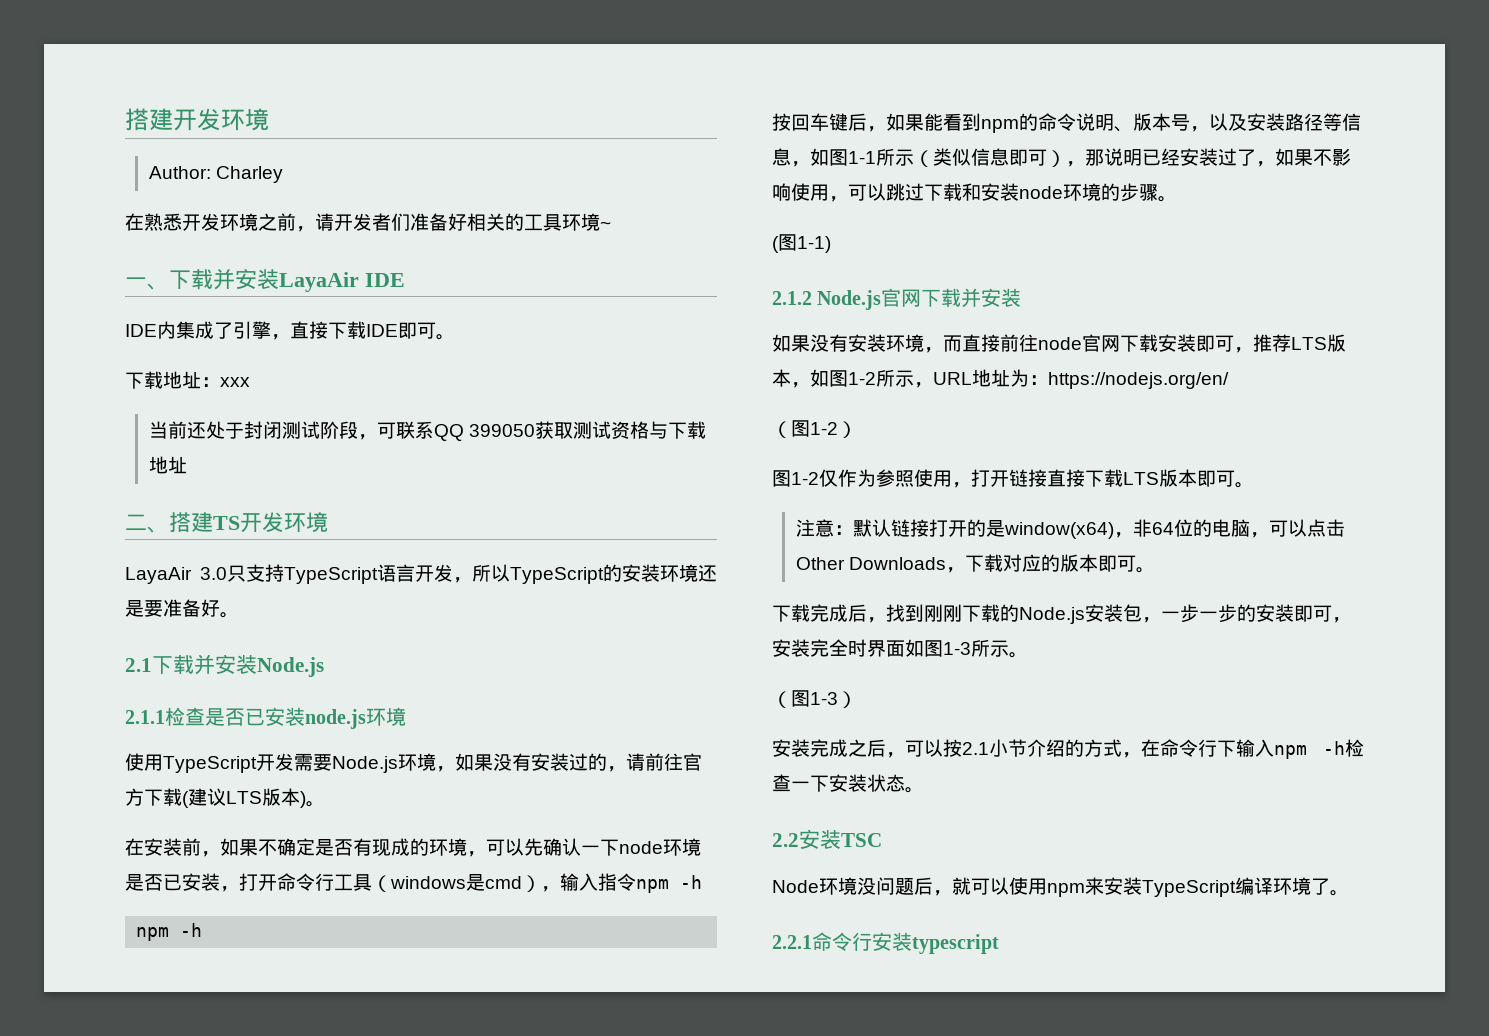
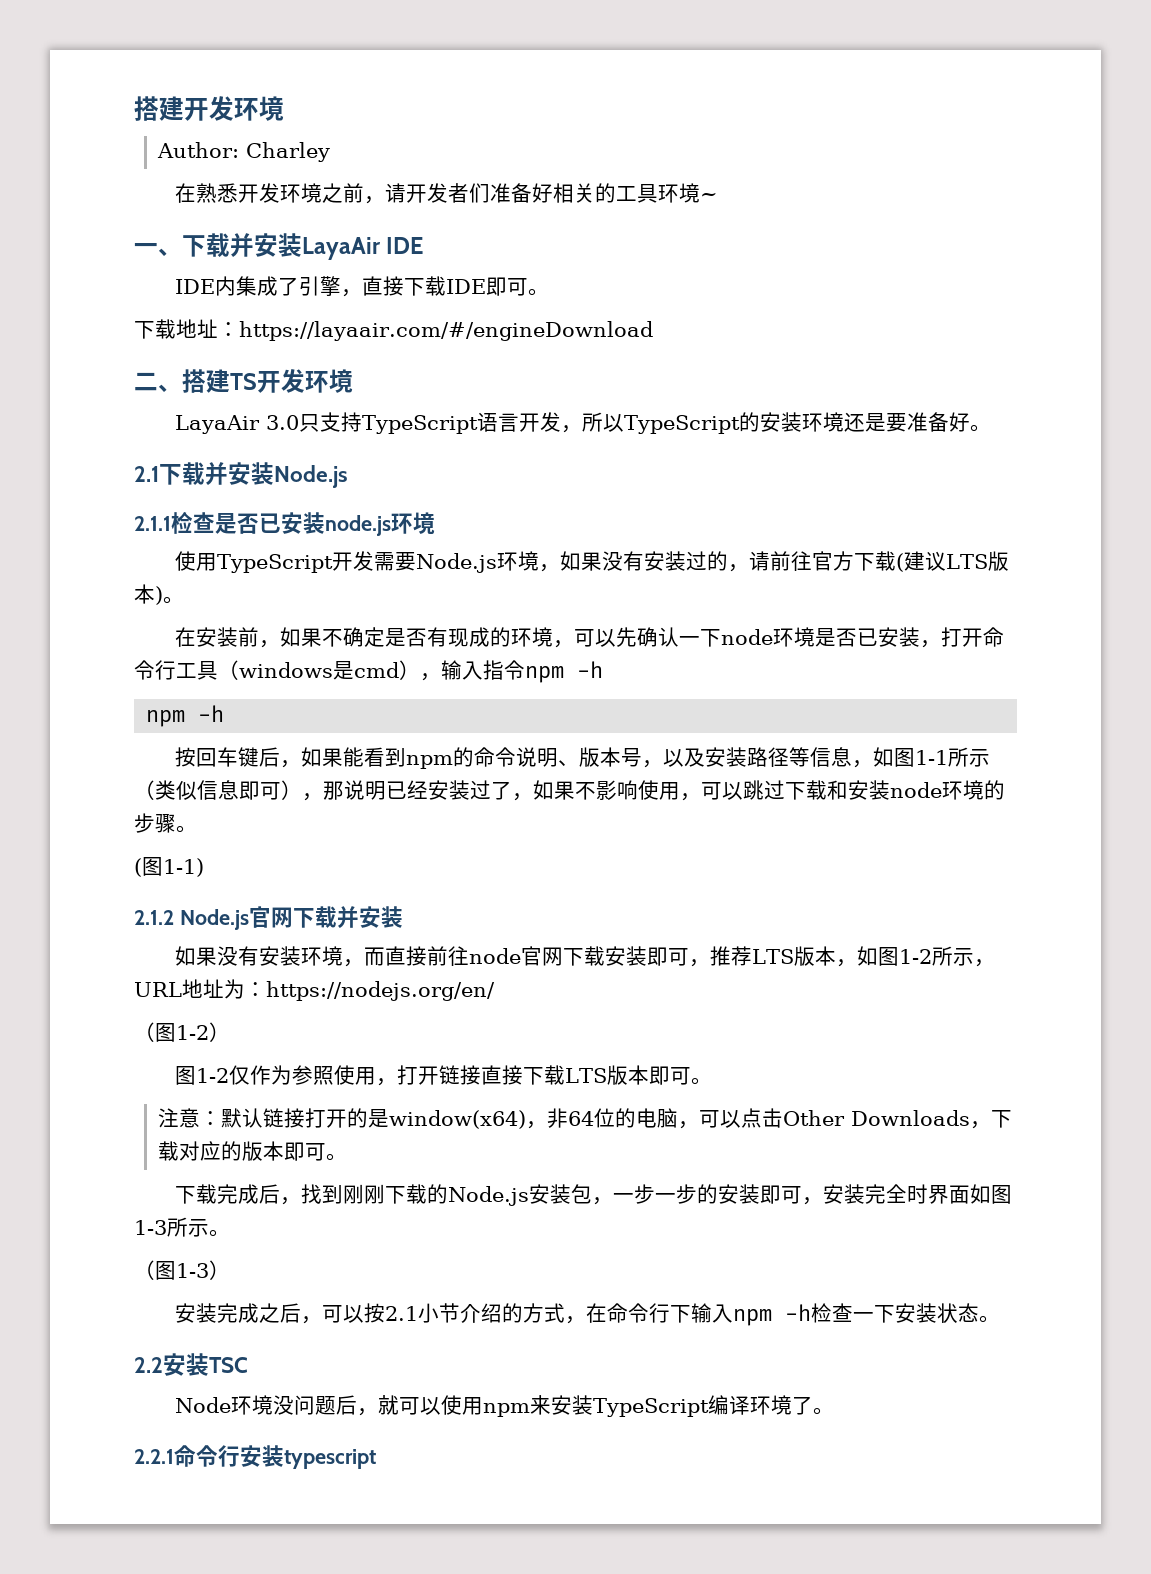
- 下载地址：xxx
- 当前还处于封闭测试阶段，可联系QQ 399050获取测试资格与下载地址
+ 下载地址：https://layaair.com/#/engineDownload

